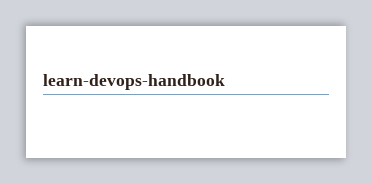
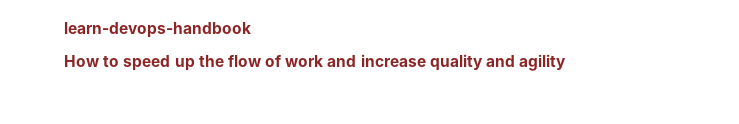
+ How to speed up the flow of work and increase quality and agility

